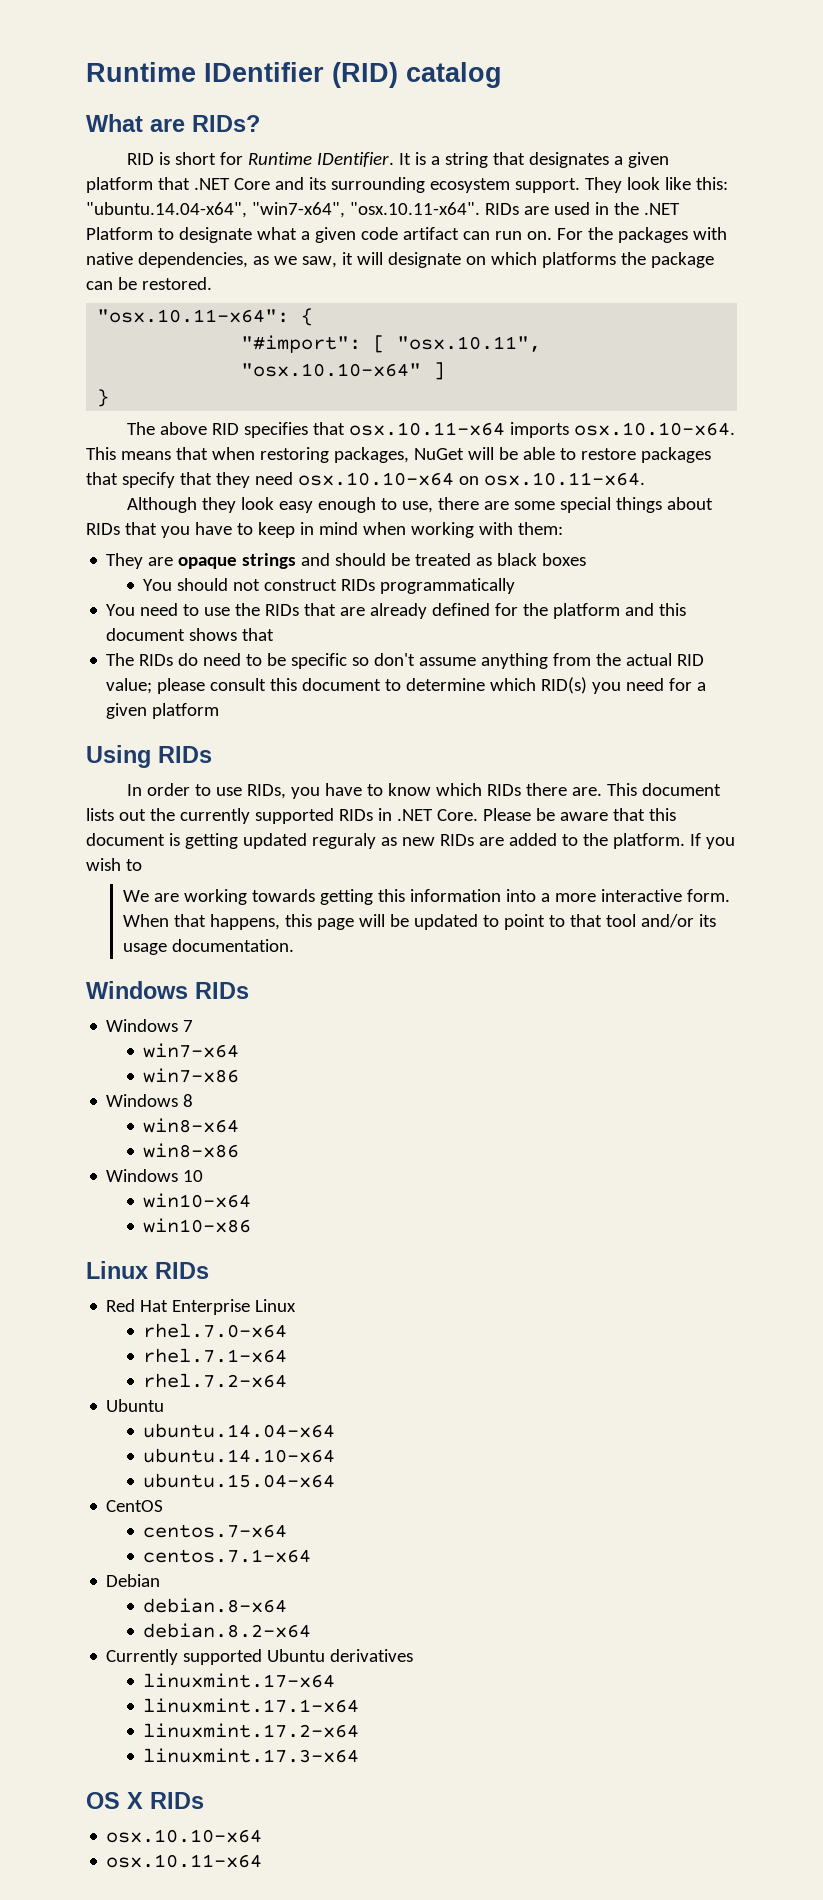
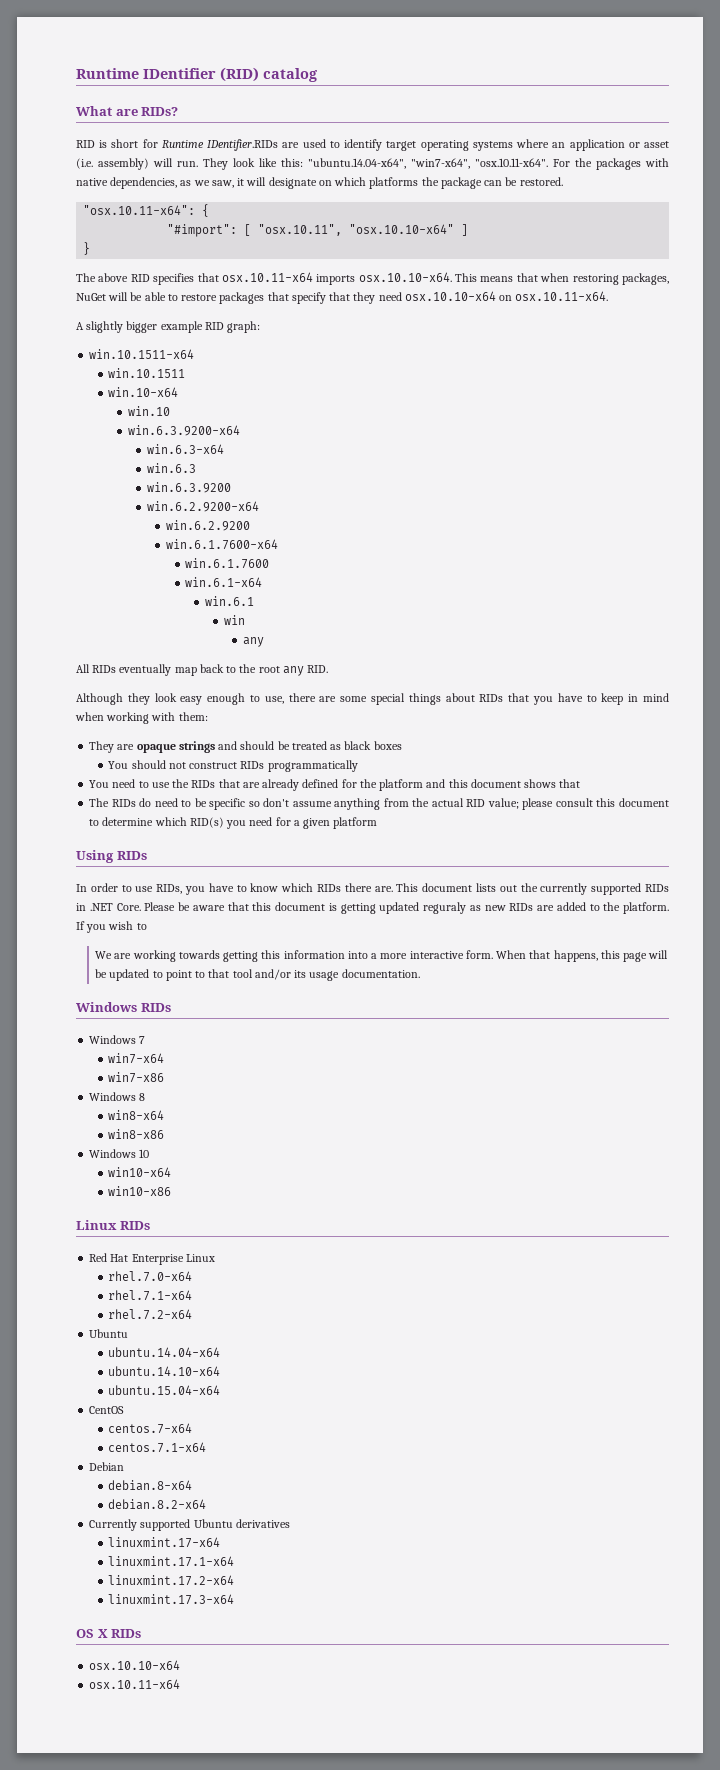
- RID is short for Runtime IDentifier. It is a string that designates a given platform that .NET Core and its surrounding ecosystem support.
+ RID is short for Runtime IDentifier.RIDs are used to identify target operating systems where an application or asset (i.e. assembly) will run.
- They look like this: "ubuntu.14.04-x64", "win7-x64", "osx.10.11-x64". RIDs are used in the .NET Platform to designate what a given code artifact can run on. For the packages with native dependencies, as we saw, it will designate on which platforms the package can be restored.
+ They look like this: "ubuntu.14.04-x64", "win7-x64", "osx.10.11-x64". For the packages with native dependencies, as we saw, it will designate on which platforms the package can be restored.
+ A slightly bigger example RID graph:
+ win.10.1511-x64
+ win.10.1511
+ win.10-x64
+ win.10
+ win.6.3.9200-x64
+ win.6.3-x64
+ win.6.3
+ win.6.3.9200
+ win.6.2.9200-x64
+ win.6.2.9200
+ win.6.1.7600-x64
+ win.6.1.7600
+ win.6.1-x64
+ win.6.1
+ win
+ any
+ All RIDs eventually map back to the root any RID.

